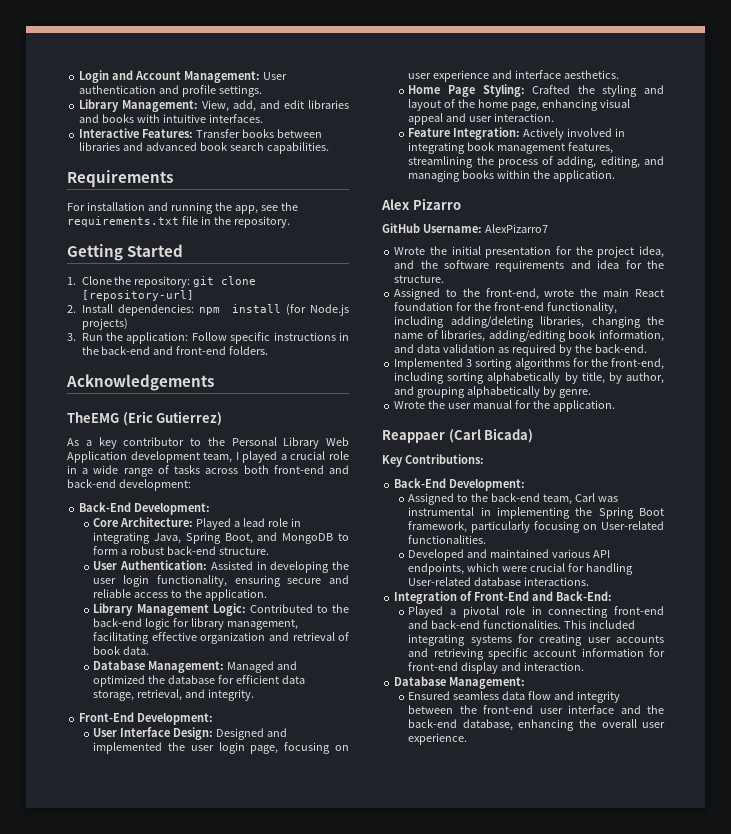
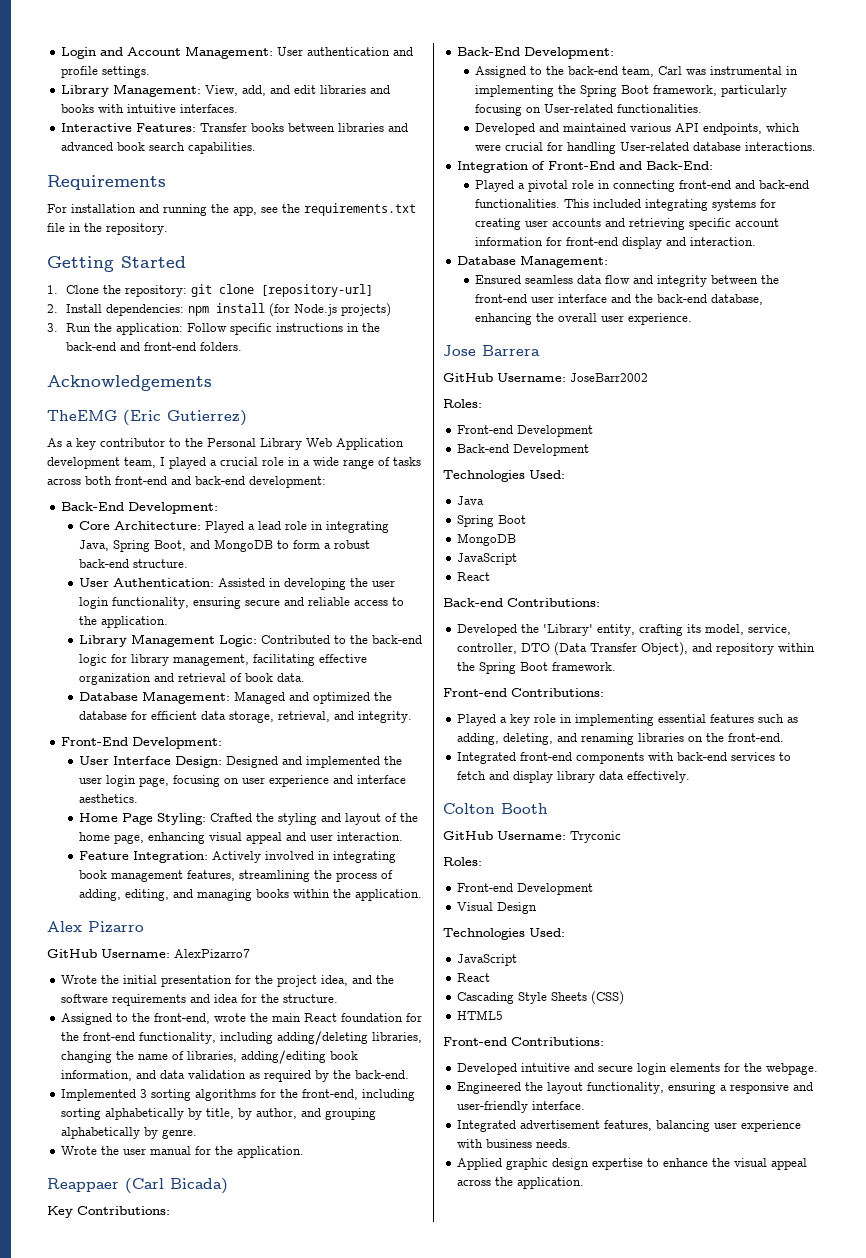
+ Jose Barrera
+ GitHub Username: JoseBarr2002
+ Roles:
+ Front-end Development
+ Back-end Development
+ Technologies Used:
+ Java
+ Spring Boot
+ MongoDB
+ JavaScript
+ React
+ Back-end Contributions:
+ Developed the 'Library' entity, crafting its model, service, controller, DTO (Data Transfer Object), and repository within the Spring Boot framework.
+ Front-end Contributions:
+ Played a key role in implementing essential features such as adding, deleting, and renaming libraries on the front-end.
+ Integrated front-end components with back-end services to fetch and display library data effectively.
+ Colton Booth
+ GitHub Username: Tryconic
+ Roles:
+ Front-end Development
+ Visual Design
+ Technologies Used:
+ JavaScript
+ React
+ Cascading Style Sheets (CSS)
+ HTML5
+ Front-end Contributions:
+ Developed intuitive and secure login elements for the webpage.
+ Engineered the layout functionality, ensuring a responsive and user-friendly interface.
+ Integrated advertisement features, balancing user experience with business needs.
+ Applied graphic design expertise to enhance the visual appeal across the application.

